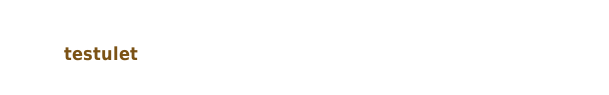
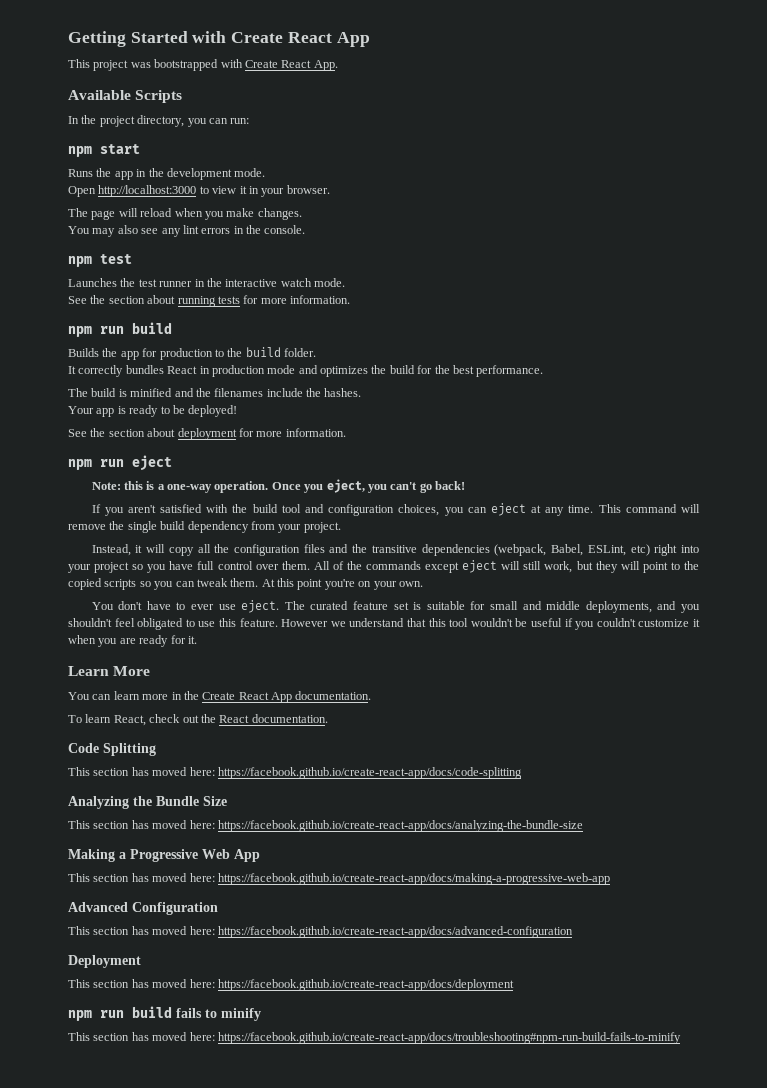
- testulet
+ Getting Started with Create React App
+ This project was bootstrapped with Create React App.
+ Available Scripts
+ In the project directory, you can run:
+ npm start
+ Runs the app in the development mode.
+ Open http://localhost:3000 to view it in your browser.
+ The page will reload when you make changes.
+ You may also see any lint errors in the console.
+ npm test
+ Launches the test runner in the interactive watch mode.
+ See the section about running tests for more information.
+ npm run build
+ Builds the app for production to the build folder.
+ It correctly bundles React in production mode and optimizes the build for the best performance.
+ The build is minified and the filenames include the hashes.
+ Your app is ready to be deployed!
+ See the section about deployment for more information.
+ npm run eject
+ Note: this is a one-way operation. Once you eject, you can't go back!
+ If you aren't satisfied with the build tool and configuration choices, you can eject at any time. This command will remove the single build dependency from your project.
+ Instead, it will copy all the configuration files and the transitive dependencies (webpack, Babel, ESLint, etc) right into your project so you have full control over them. All of the commands except eject will still work, but they will point to the copied scripts so you can tweak them. At this point you're on your own.
+ You don't have to ever use eject. The curated feature set is suitable for small and middle deployments, and you shouldn't feel obligated to use this feature. However we understand that this tool wouldn't be useful if you couldn't customize it when you are ready for it.
+ Learn More
+ You can learn more in the Create React App documentation.
+ To learn React, check out the React documentation.
+ Code Splitting
+ This section has moved here: https://facebook.github.io/create-react-app/docs/code-splitting
+ Analyzing the Bundle Size
+ This section has moved here: https://facebook.github.io/create-react-app/docs/analyzing-the-bundle-size
+ Making a Progressive Web App
+ This section has moved here: https://facebook.github.io/create-react-app/docs/making-a-progressive-web-app
+ Advanced Configuration
+ This section has moved here: https://facebook.github.io/create-react-app/docs/advanced-configuration
+ Deployment
+ This section has moved here: https://facebook.github.io/create-react-app/docs/deployment
+ npm run build fails to minify
+ This section has moved here: https://facebook.github.io/create-react-app/docs/troubleshooting#npm-run-build-fails-to-minify

